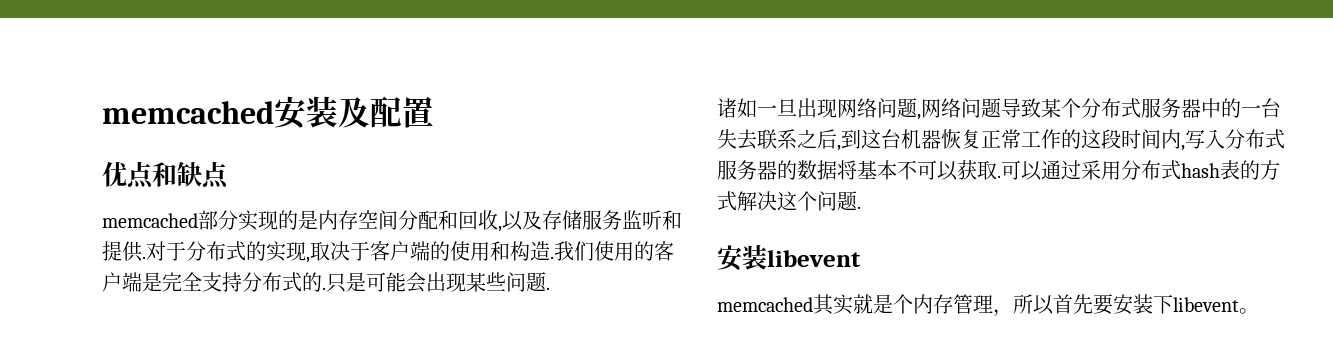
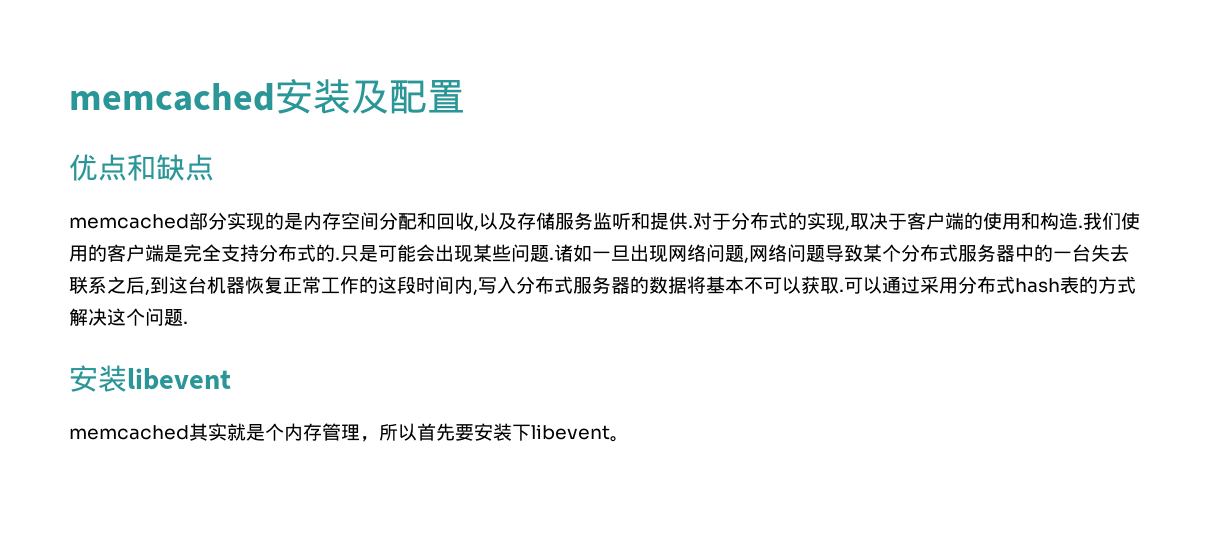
- 只是可能会出现某些问题.
- 诸如一旦出现网络问题,网络问题导致某个分布式服务器中的一台失去联系之后,到这台机器恢复正常工作的这段时间内,写入分布式服务器的数据将基本不可以获取.
+ 只是可能会出现某些问题.诸如一旦出现网络问题,网络问题导致某个分布式服务器中的一台失去联系之后,到这台机器恢复正常工作的这段时间内,写入分布式服务器的数据将基本不可以获取.

